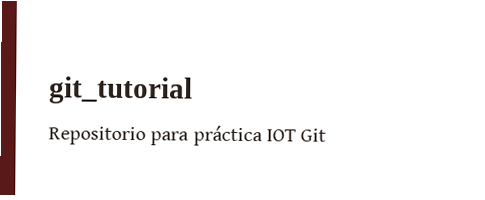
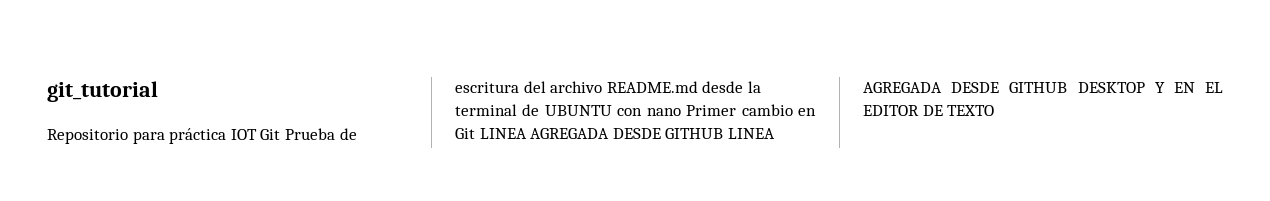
- Repositorio para práctica IOT Git
+ Repositorio para práctica IOT Git Prueba de escritura del archivo README.md desde la terminal de UBUNTU con nano Primer cambio en Git LINEA AGREGADA DESDE GITHUB LINEA AGREGADA DESDE GITHUB DESKTOP Y EN EL EDITOR DE TEXTO

